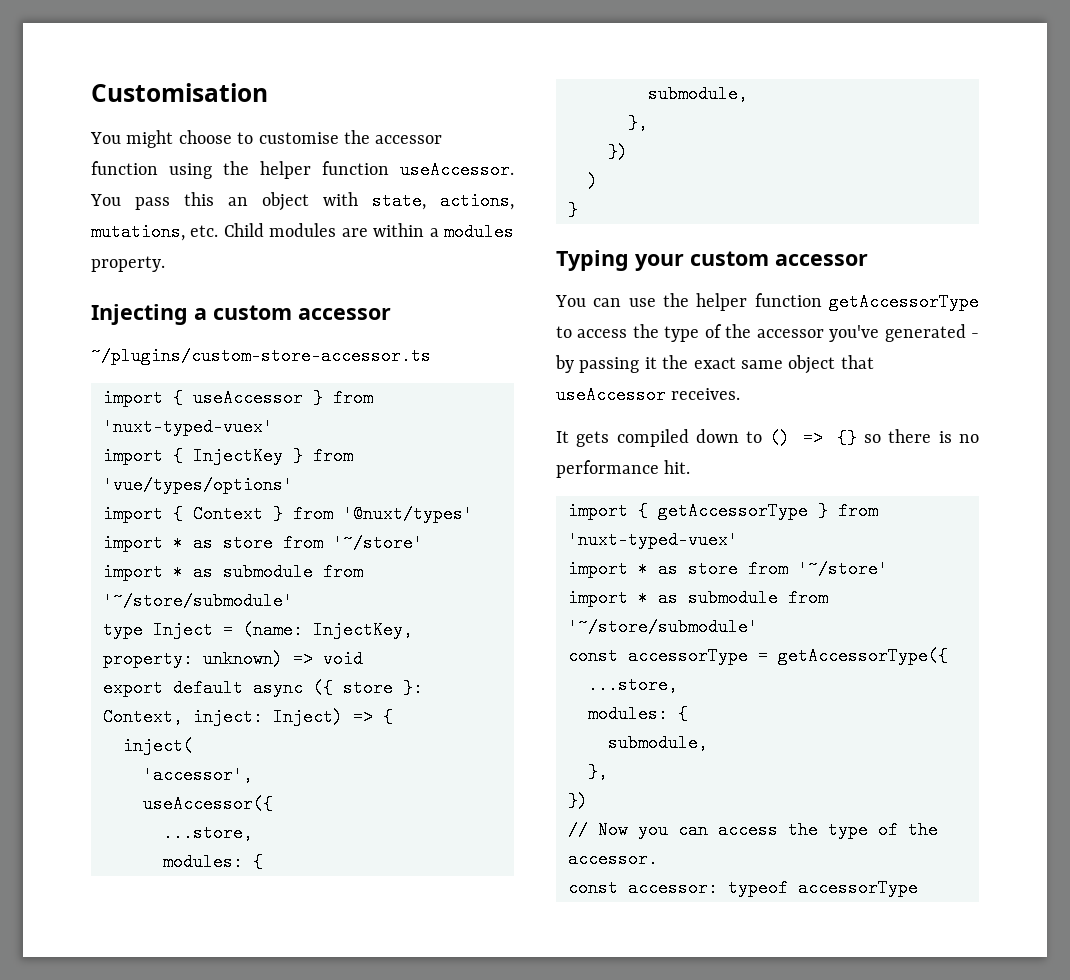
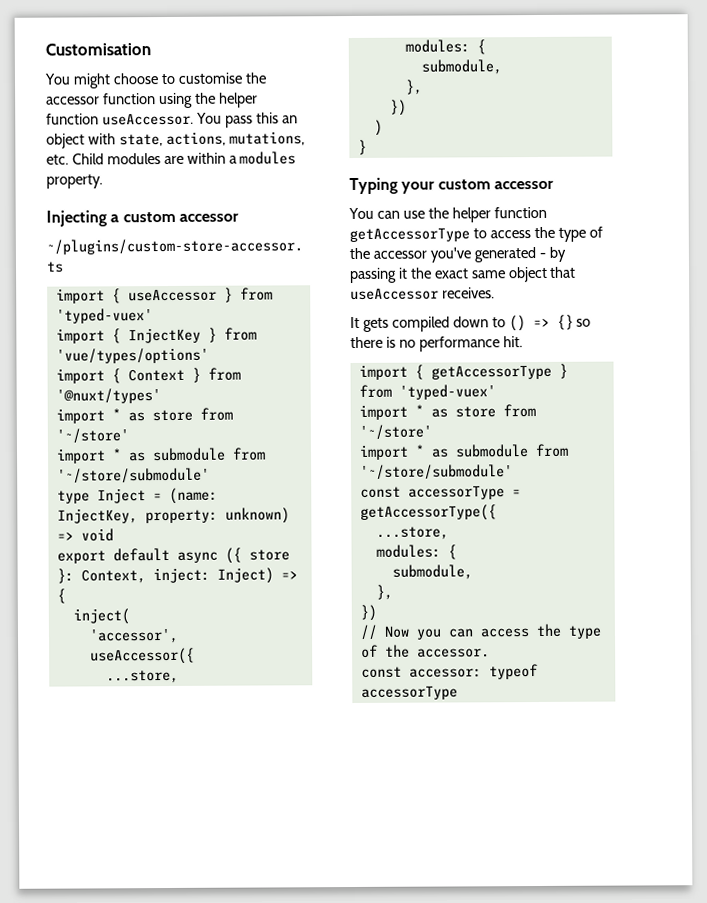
- import { useAccessor } from 'nuxt-typed-vuex'
+ import { useAccessor } from 'typed-vuex'
- import { getAccessorType } from 'nuxt-typed-vuex'
+ import { getAccessorType } from 'typed-vuex'

